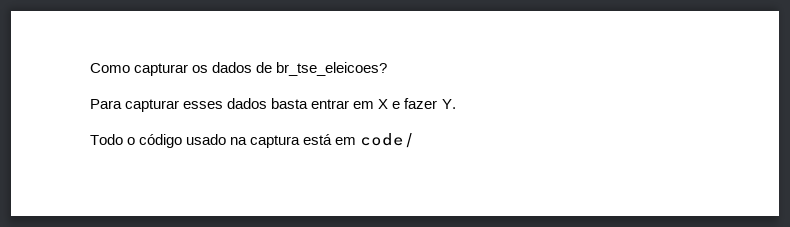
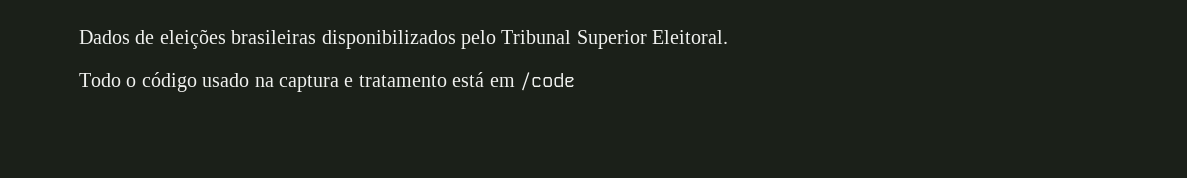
- Como capturar os dados de br_tse_eleicoes?
- Para capturar esses dados basta entrar em X e fazer Y.
+ Dados de eleições brasileiras disponibilizados pelo Tribunal Superior Eleitoral.
- Todo o código usado na captura está em code/
+ Todo o código usado na captura e tratamento está em /code

